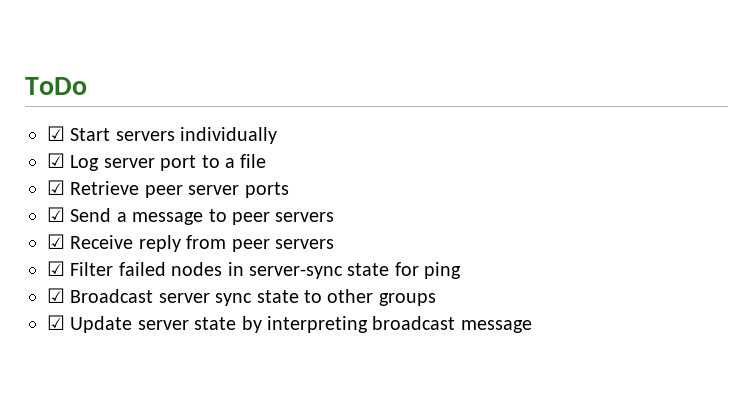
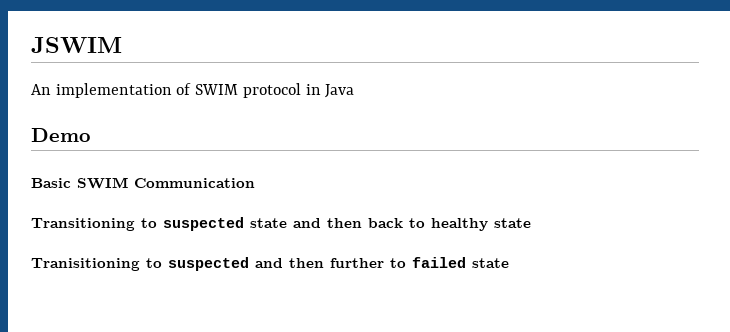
- ToDo
- ☑ Start servers individually
- ☑ Log server port to a file
- ☑ Retrieve peer server ports
- ☑ Send a message to peer servers
- ☑ Receive reply from peer servers
- ☑ Filter failed nodes in server-sync state for ping
- ☑ Broadcast server sync state to other groups
- ☑ Update server state by interpreting broadcast message
+ JSWIM
+ An implementation of SWIM protocol in Java
+ Demo
+ Basic SWIM Communication
+ Transitioning to suspected state and then back to healthy state
+ Tranisitioning to suspected and then further to failed state

